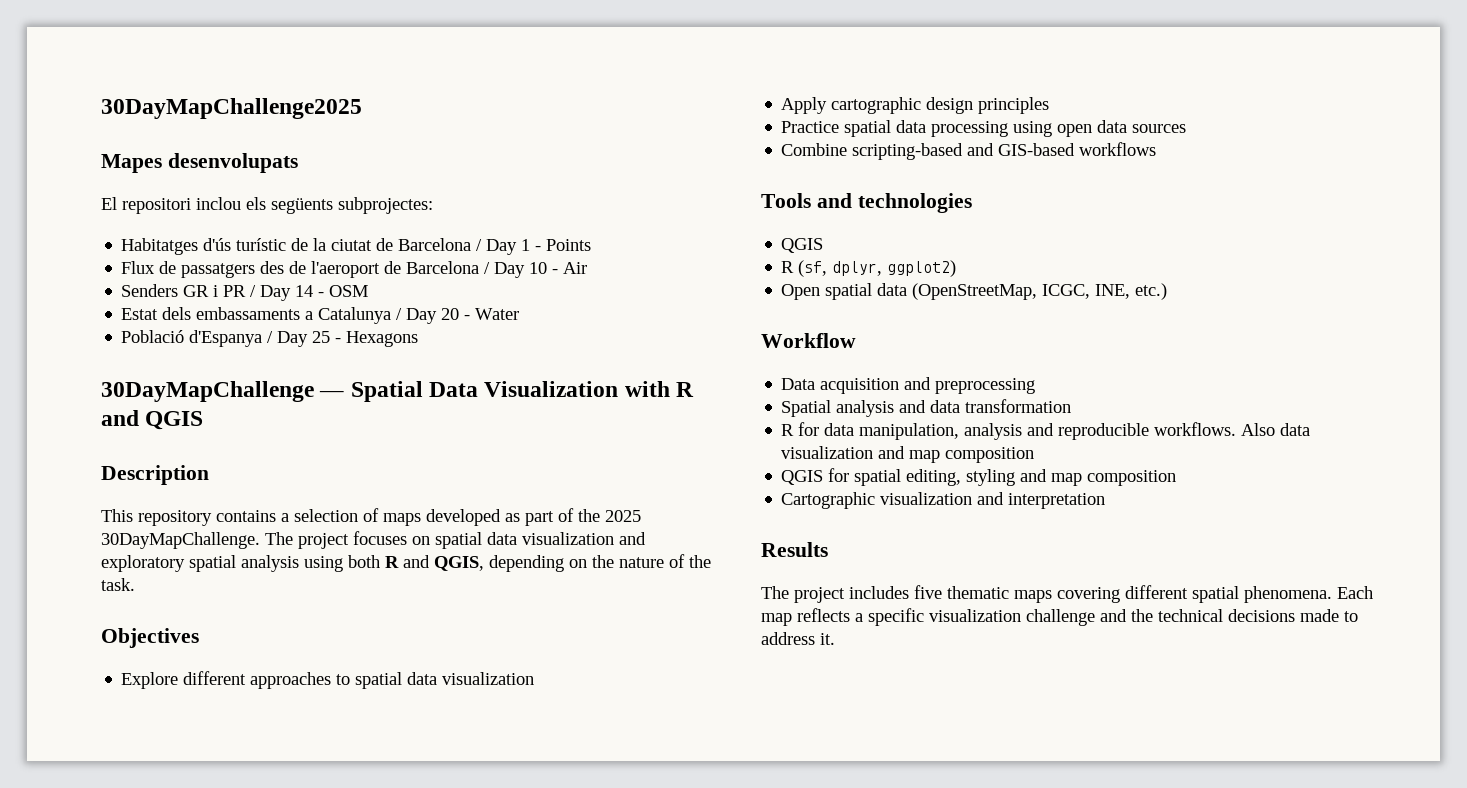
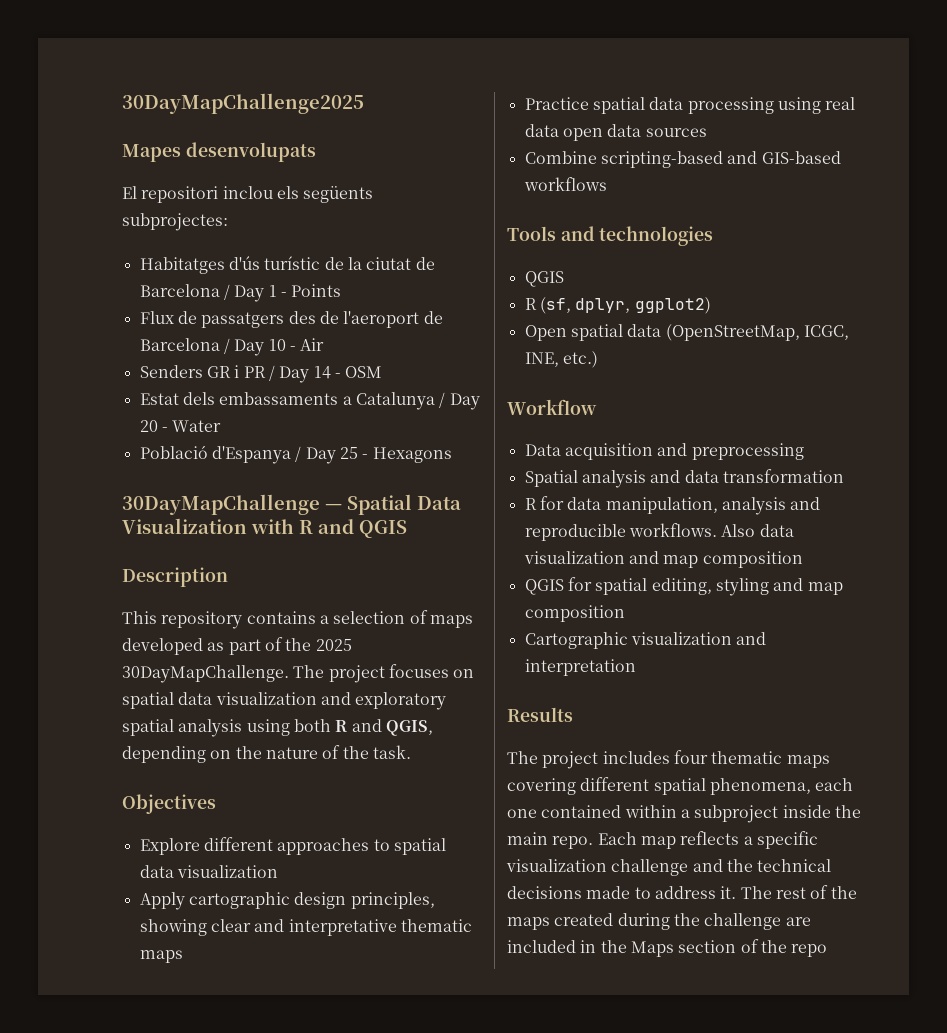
- Apply cartographic design principles
+ Apply cartographic design principles, showing clear and interpretative thematic maps
- Practice spatial data processing using open data sources
+ Practice spatial data processing using real data open data sources
- The project includes five thematic maps covering different spatial phenomena.
+ The project includes four thematic maps covering different spatial phenomena, each one contained within a subproject inside the main repo.
+ The rest of the maps created during the challenge are included in the Maps section of the repo

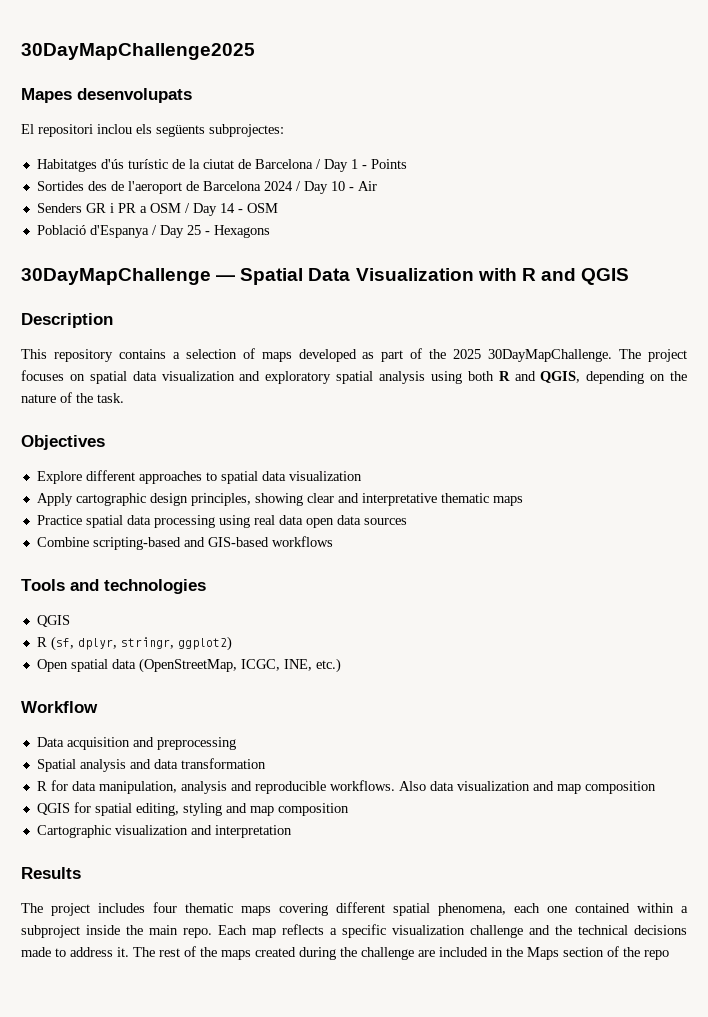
- Flux de passatgers des de l'aeroport de Barcelona / Day 10 - Air
+ Sortides des de l'aeroport de Barcelona 2024 / Day 10 - Air
- Senders GR i PR / Day 14 - OSM
+ Senders GR i PR a OSM / Day 14 - OSM
- Estat dels embassaments a Catalunya / Day 20 - Water
- R (sf, dplyr, ggplot2)
+ R (sf, dplyr, stringr, ggplot2)

